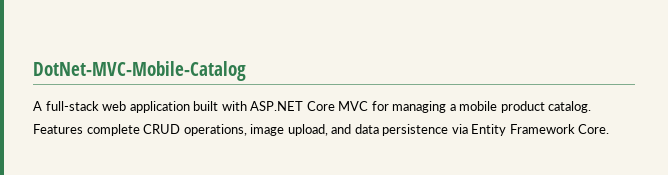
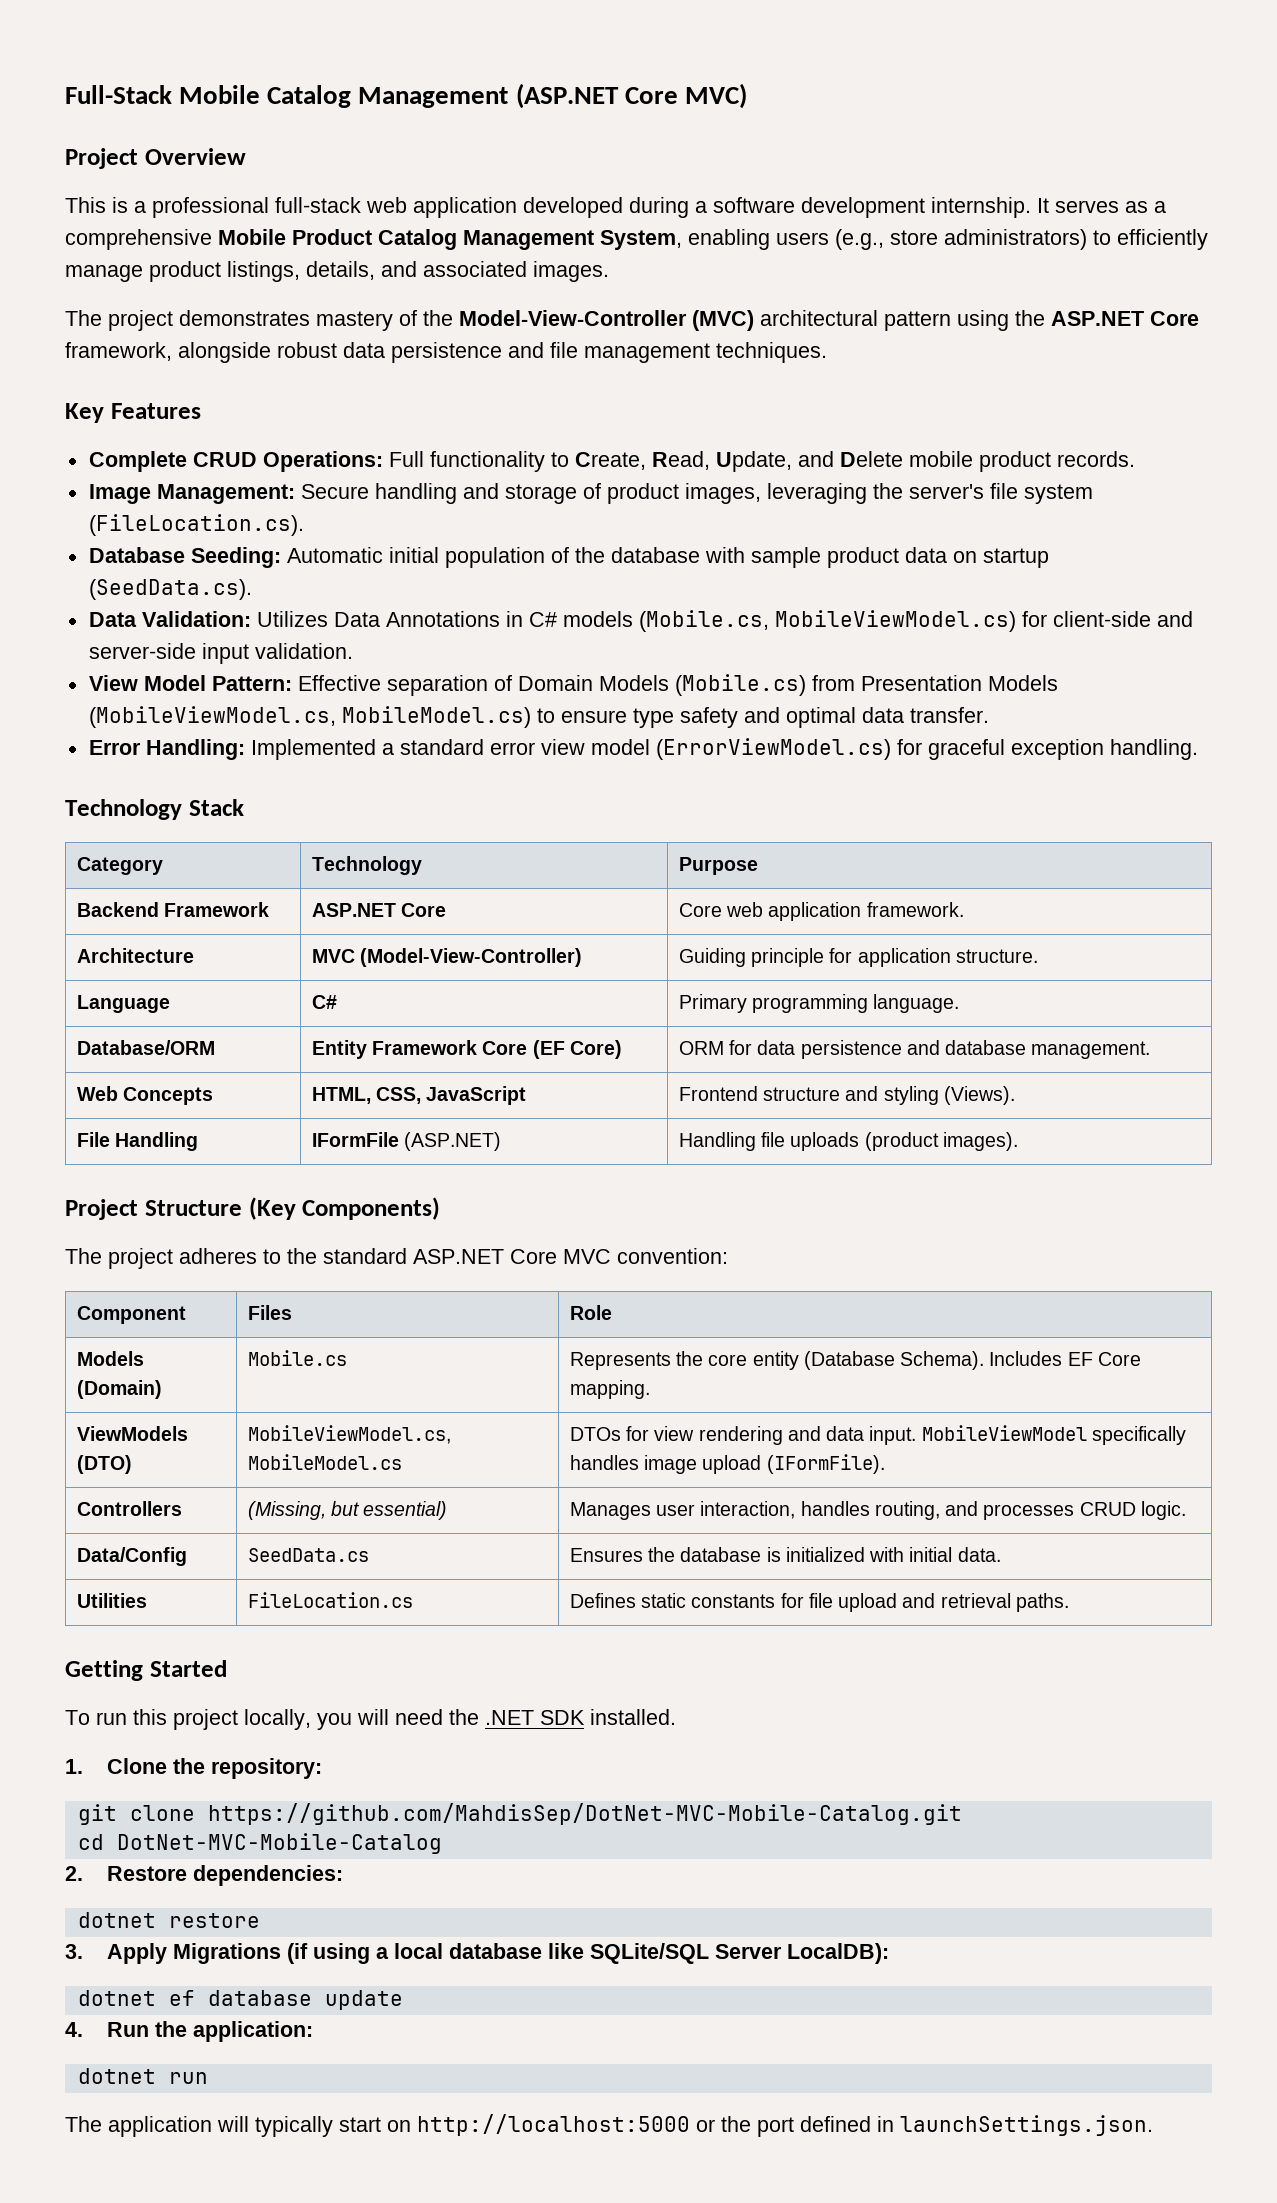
- DotNet-MVC-Mobile-Catalog
- A full-stack web application built with ASP.NET Core MVC for managing a mobile product catalog. Features complete CRUD operations, image upload, and data persistence via Entity Framework Core.
+ Full-Stack Mobile Catalog Management (ASP.NET Core MVC)
+ Project Overview
+ This is a professional full-stack web application developed during a software development internship. It serves as a comprehensive Mobile Product Catalog Management System, enabling users (e.g., store administrators) to efficiently manage product listings, details, and associated images.
+ The project demonstrates mastery of the Model-View-Controller (MVC) architectural pattern using the ASP.NET Core framework, alongside robust data persistence and file management techniques.
+ Key Features
+ Complete CRUD Operations: Full functionality to Create, Read, Update, and Delete mobile product records.
+ Image Management: Secure handling and storage of product images, leveraging the server's file system (FileLocation.cs).
+ Database Seeding: Automatic initial population of the database with sample product data on startup (SeedData.cs).
+ Data Validation: Utilizes Data Annotations in C# models (Mobile.cs, MobileViewModel.cs) for client-side and server-side input validation.
+ View Model Pattern: Effective separation of Domain Models (Mobile.cs) from Presentation Models (MobileViewModel.cs, MobileModel.cs) to ensure type safety and optimal data transfer.
+ Error Handling: Implemented a standard error view model (ErrorViewModel.cs) for graceful exception handling.
+ Technology Stack
+ Category | Technology | Purpose
+ Backend Framework | ASP.NET Core | Core web application framework.
+ Architecture | MVC (Model-View-Controller) | Guiding principle for application structure.
+ Language | C# | Primary programming language.
+ Database/ORM | Entity Framework Core (EF Core) | ORM for data persistence and database management.
+ Web Concepts | HTML, CSS, JavaScript | Frontend structure and styling (Views).
+ File Handling | IFormFile (ASP.NET) | Handling file uploads (product images).
+ Project Structure (Key Components)
+ The project adheres to the standard ASP.NET Core MVC convention:
+ Component | Files | Role
+ Models (Domain) | Mobile.cs | Represents the core entity (Database Schema). Includes EF Core mapping.
+ ViewModels (DTO) | MobileViewModel.cs, MobileModel.cs | DTOs for view rendering and data input. MobileViewModel specifically handles image upload (IFormFile).
+ Controllers | (Missing, but essential) | Manages user interaction, handles routing, and processes CRUD logic.
+ Data/Config | SeedData.cs | Ensures the database is initialized with initial data.
+ Utilities | FileLocation.cs | Defines static constants for file upload and retrieval paths.
+ Getting Started
+ To run this project locally, you will need the .NET SDK installed.
+ 1. Clone the repository:
+ git clone https://github.com/MahdisSep/DotNet-MVC-Mobile-Catalog.git
+ cd DotNet-MVC-Mobile-Catalog
+ 2. Restore dependencies:
+ dotnet restore
+ 3. Apply Migrations (if using a local database like SQLite/SQL Server LocalDB):
+ dotnet ef database update
+ 4. Run the application:
+ dotnet run
+ The application will typically start on http://localhost:5000 or the port defined in launchSettings.json.

